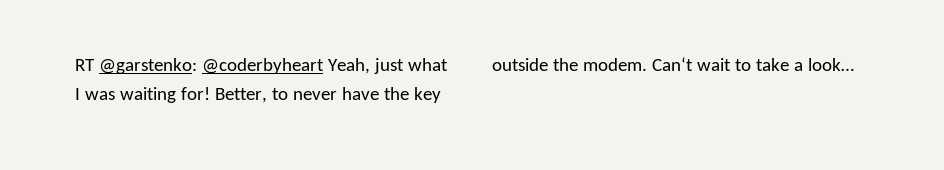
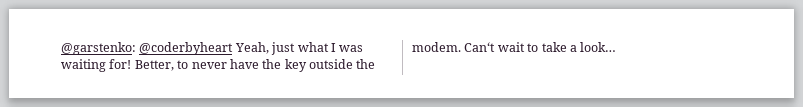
- RT @garstenko: @coderbyheart Yeah, just what I was waiting for!
+ @garstenko: @coderbyheart Yeah, just what I was waiting for!

